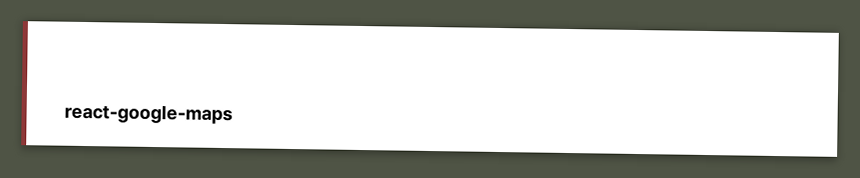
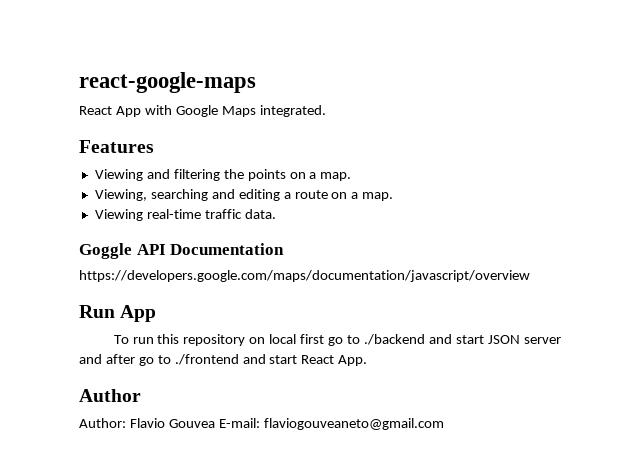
+ React App with Google Maps integrated.
+ Features
+ Viewing and filtering the points on a map.
+ Viewing, searching and editing a route on a map.
+ Viewing real-time traffic data.
+ Goggle API Documentation
+ https://developers.google.com/maps/documentation/javascript/overview
+ Run App
+ To run this repository on local first go to ./backend and start JSON server and after go to ./frontend and start React App.
+ Author
+ Author: Flavio Gouvea E-mail: flaviogouveaneto@gmail.com

